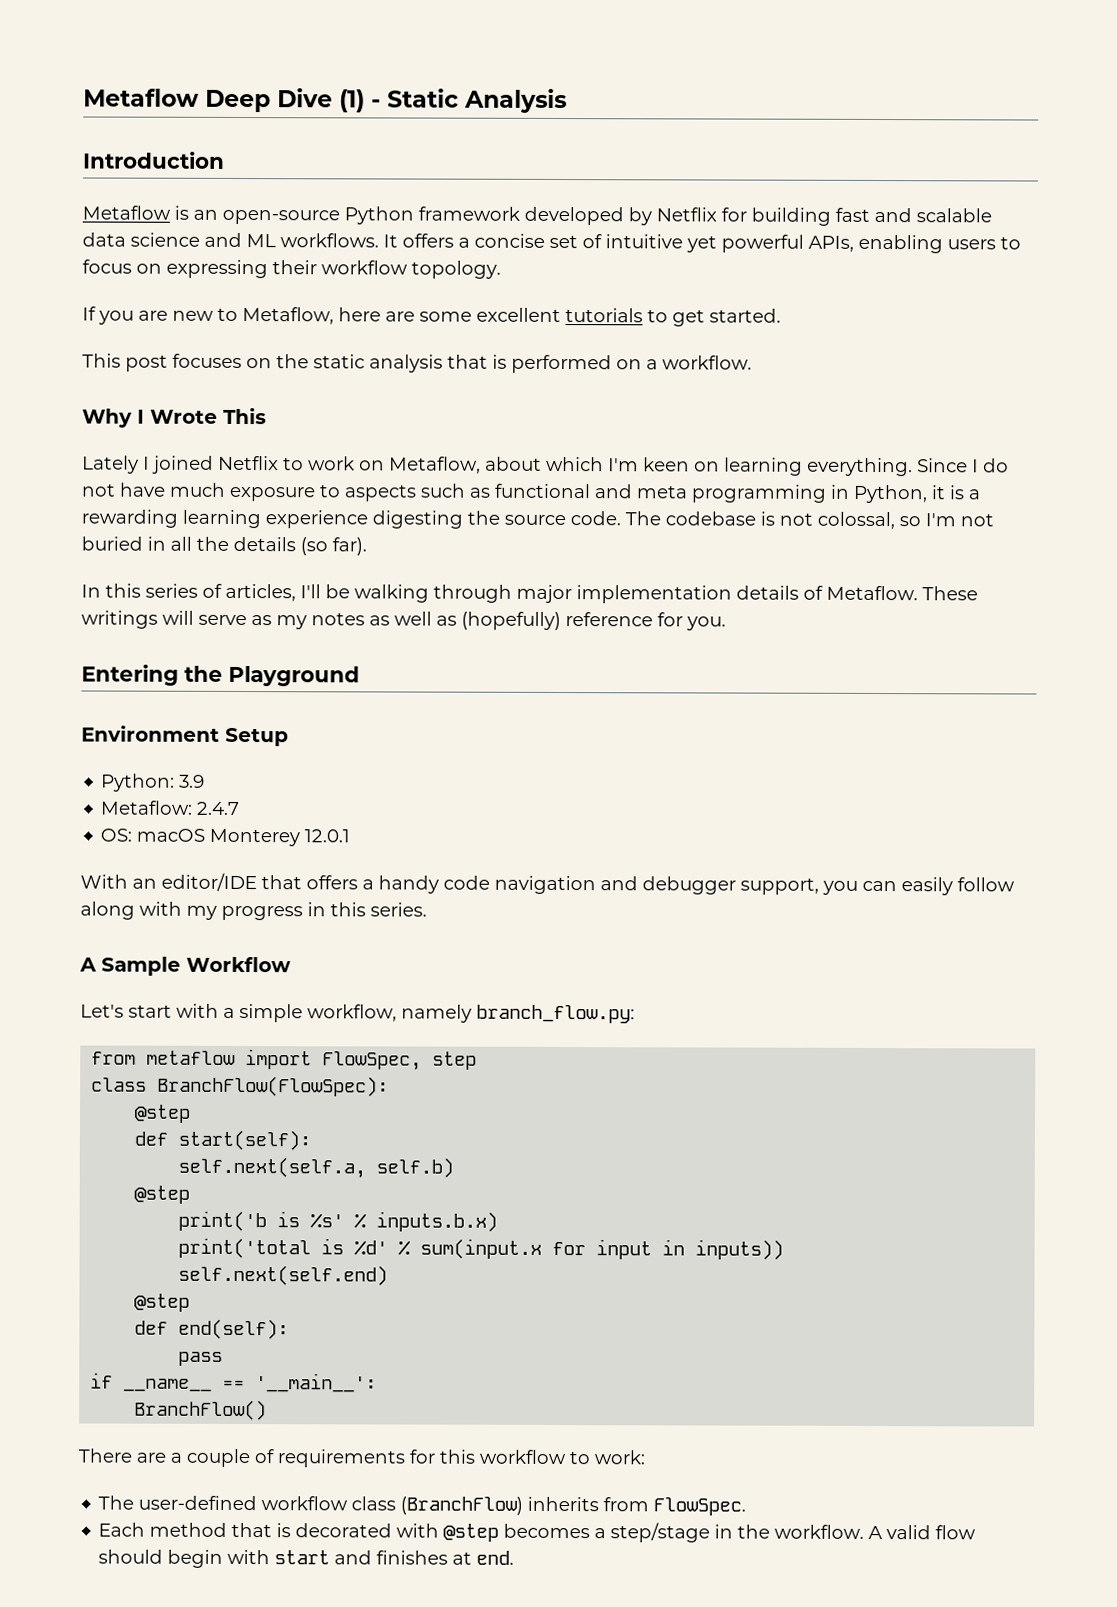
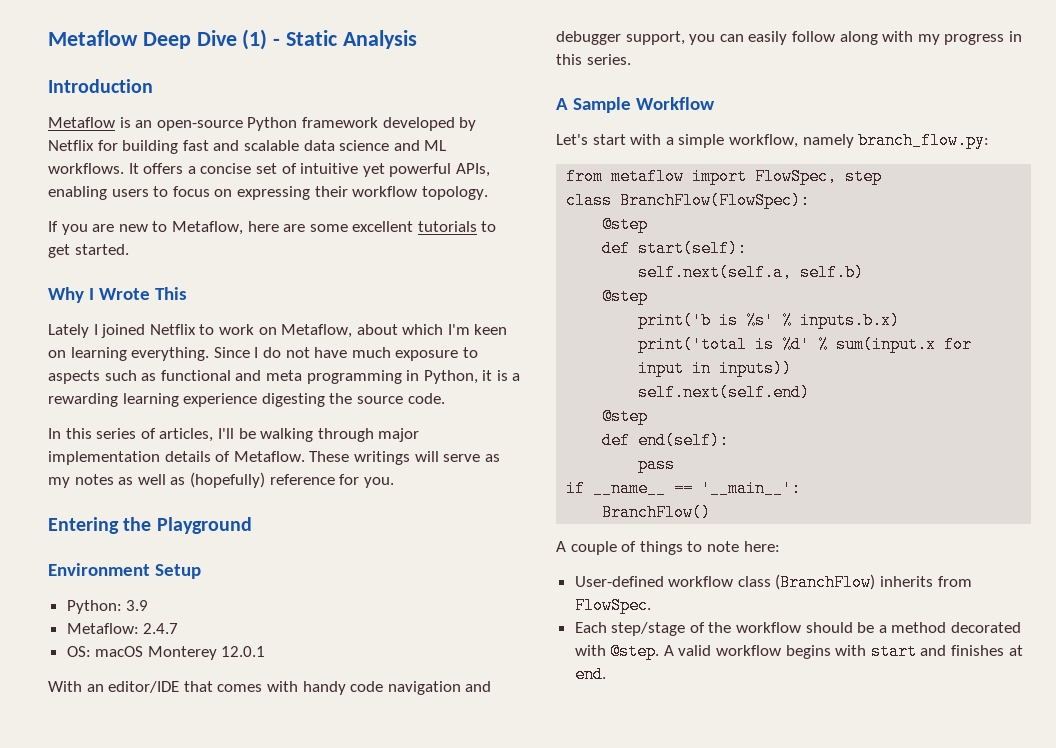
- This post focuses on the static analysis that is performed on a workflow.
- The codebase is not colossal, so I'm not buried in all the details (so far).
- With an editor/IDE that offers a handy code navigation and debugger support, you can easily follow along with my progress in this series.
+ With an editor/IDE that comes with handy code navigation and debugger support, you can easily follow along with my progress in this series.
- There are a couple of requirements for this workflow to work:
- The user-defined workflow class (BranchFlow) inherits from FlowSpec.
+ A couple of things to note here:
+ User-defined workflow class (BranchFlow) inherits from FlowSpec.
- Each method that is decorated with @step becomes a step/stage in the workflow. A valid flow should begin with start and finishes at end.
+ Each step/stage of the workflow should be a method decorated with @step. A valid workflow begins with start and finishes at end.

